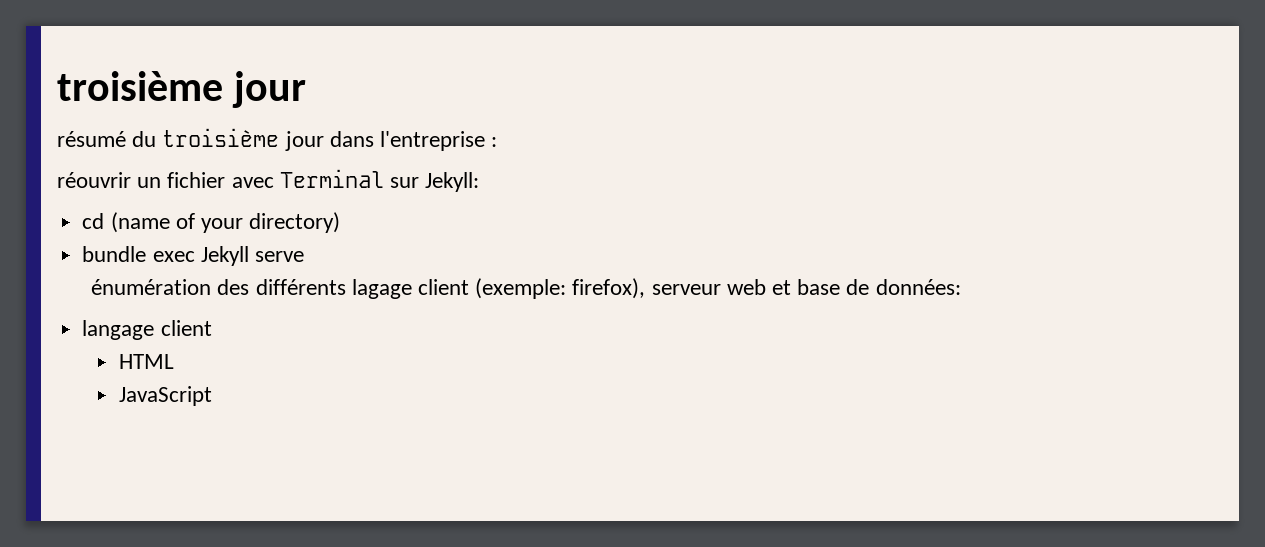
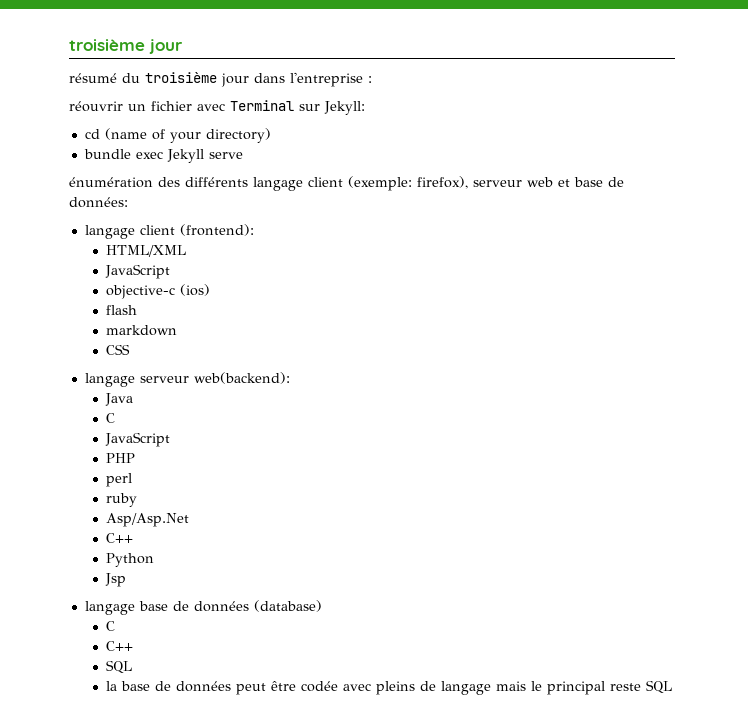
- énumération des différents lagage client (exemple: firefox), serveur web et base de données:
+ énumération des différents langage client (exemple: firefox), serveur web et base de données:
- langage client
- HTML
+ langage client (frontend):
+ HTML/XML
  JavaScript
+ objective-c (ios)
+ flash
+ markdown
+ CSS
+ langage serveur web(backend):
+ Java
+ C
+ JavaScript
+ PHP
+ perl
+ ruby
+ Asp/Asp.Net
+ C++
+ Python
+ Jsp
+ langage base de données (database)
+ C
+ C++
+ SQL
+ la base de données peut être codée avec pleins de langage mais le principal reste SQL

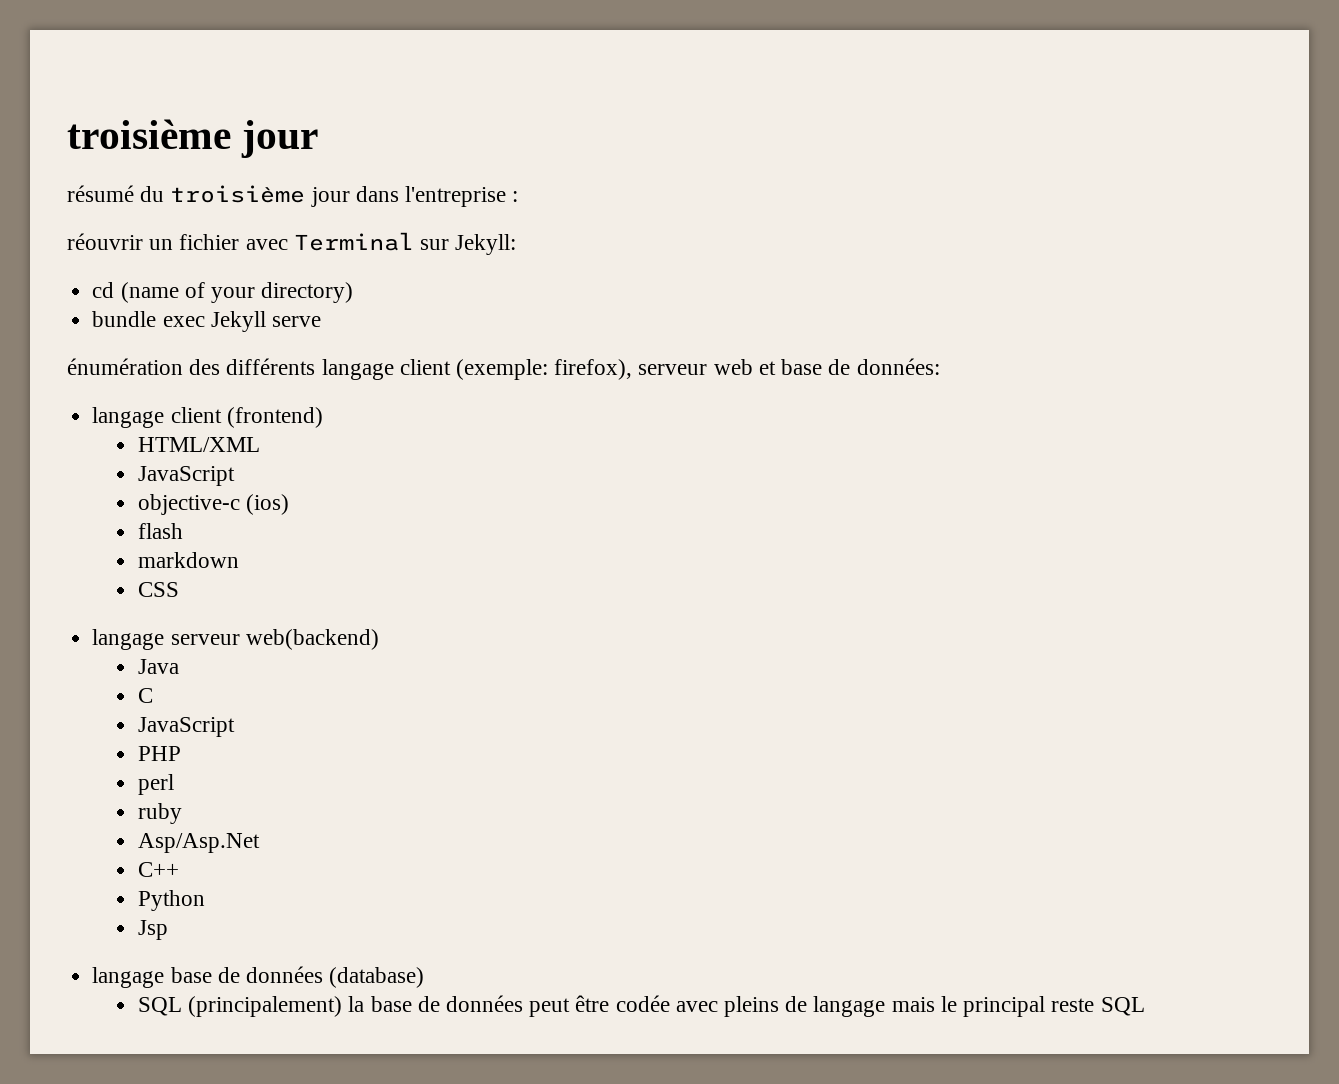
- langage client (frontend):
+ langage client (frontend)
- langage serveur web(backend):
+ langage serveur web(backend)
  langage base de données (database)
- C
- C++
- SQL
- la base de données peut être codée avec pleins de langage mais le principal reste SQL
+ SQL (principalement) la base de données peut être codée avec pleins de langage mais le principal reste SQL

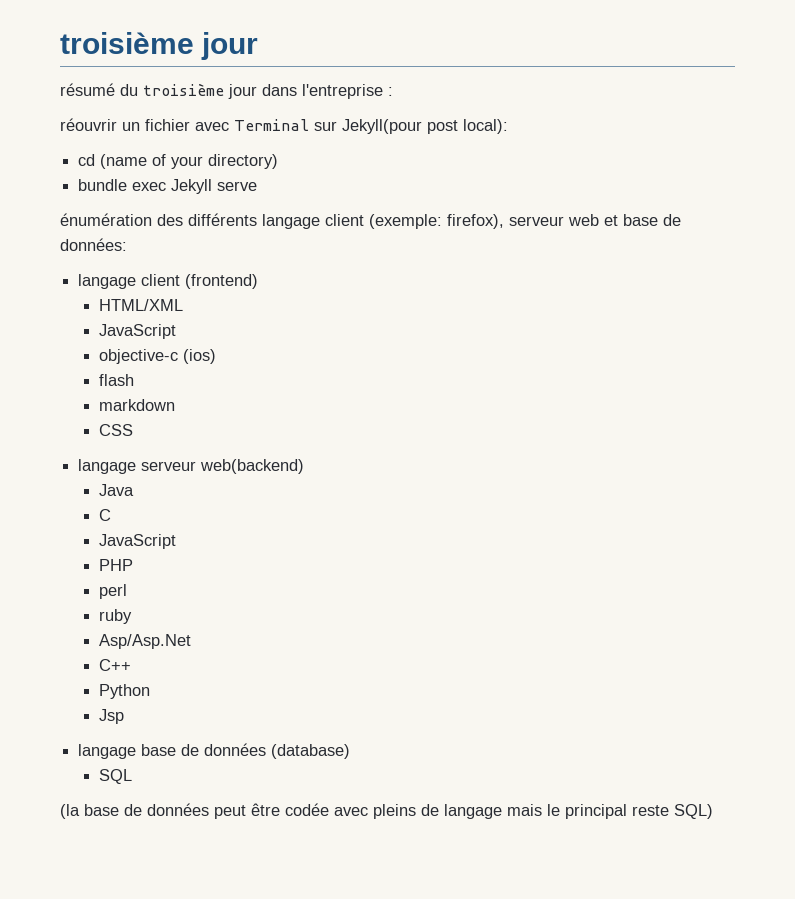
- réouvrir un fichier avec Terminal sur Jekyll:
+ réouvrir un fichier avec Terminal sur Jekyll(pour post local):
- SQL (principalement) la base de données peut être codée avec pleins de langage mais le principal reste SQL
+ SQL
+ (la base de données peut être codée avec pleins de langage mais le principal reste SQL)

